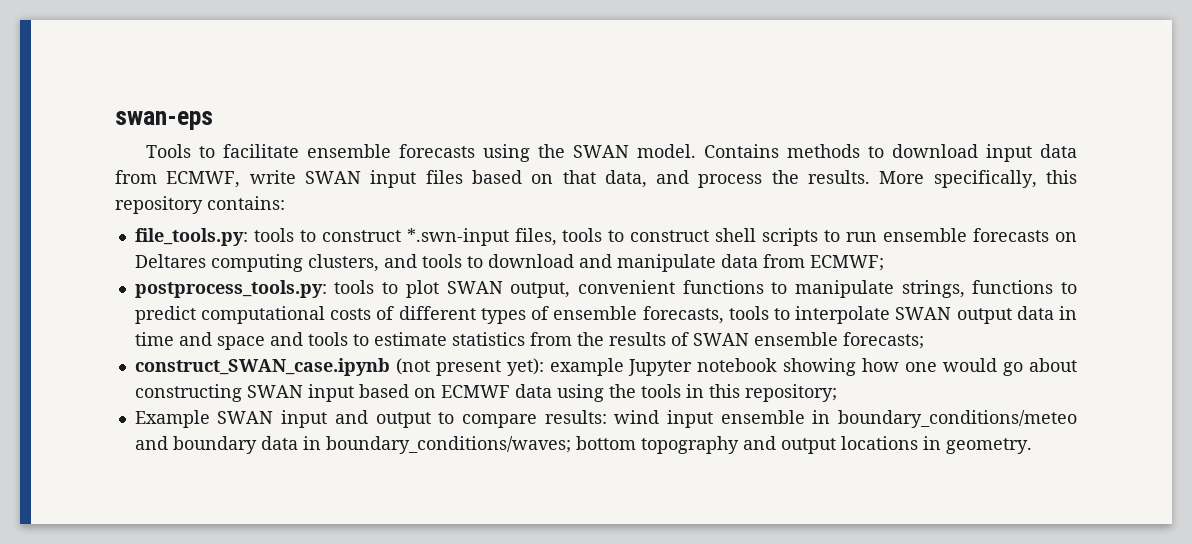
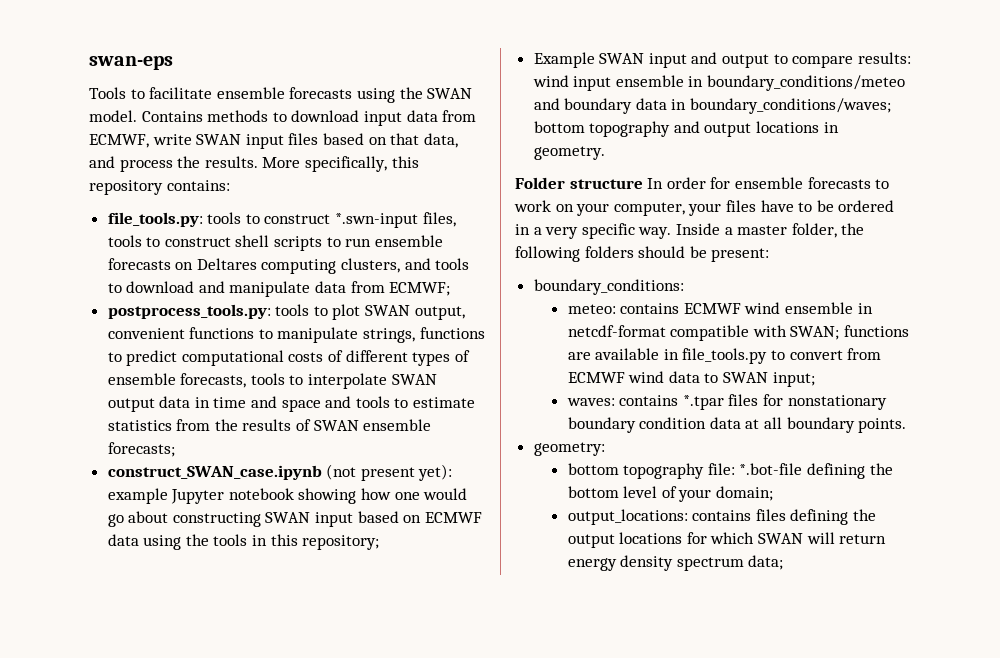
+ Folder structure In order for ensemble forecasts to work on your computer, your files have to be ordered in a very specific way. Inside a master folder, the following folders should be present:
+ boundary_conditions:
+ meteo: contains ECMWF wind ensemble in netcdf-format compatible with SWAN; functions are available in file_tools.py to convert from ECMWF wind data to SWAN input;
+ waves: contains *.tpar files for nonstationary boundary condition data at all boundary points.
+ geometry:
+ bottom topography file: *.bot-file defining the bottom level of your domain;
+ output_locations: contains files defining the output locations for which SWAN will return energy density spectrum data;

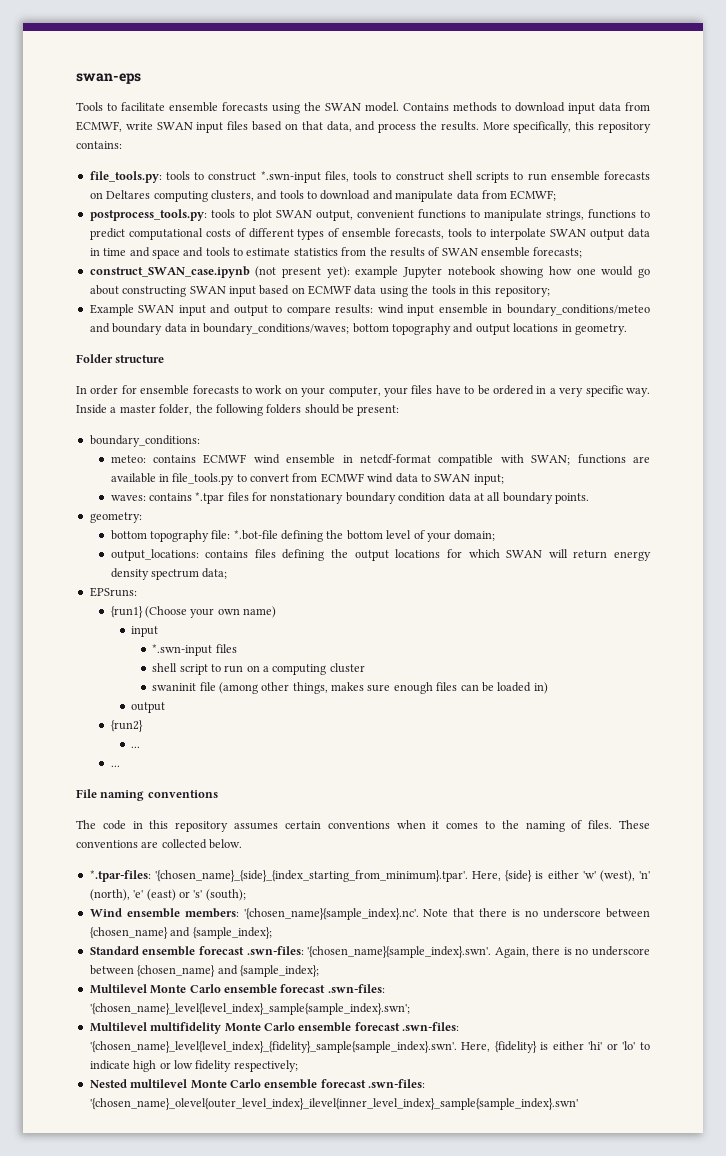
- Folder structure In order for ensemble forecasts to work on your computer, your files have to be ordered in a very specific way.
+ Folder structure
+ In order for ensemble forecasts to work on your computer, your files have to be ordered in a very specific way.
+ EPSruns:
+ {run1} (Choose your own name)
+ input
+ *.swn-input files
+ shell script to run on a computing cluster
+ swaninit file (among other things, makes sure enough files can be loaded in)
+ output
+ {run2}
+ ...
+ ...
+ File naming conventions
+ The code in this repository assumes certain conventions when it comes to the naming of files. These conventions are collected below.
+ *.tpar-files: '{chosen_name}_{side}_{index_starting_from_minimum}.tpar'. Here, {side} is either 'w' (west), 'n' (north), 'e' (east) or 's' (south);
+ Wind ensemble members: '{chosen_name}{sample_index}.nc'. Note that there is no underscore between {chosen_name} and {sample_index};
+ Standard ensemble forecast .swn-files: '{chosen_name}{sample_index}.swn'. Again, there is no underscore between {chosen_name} and {sample_index};
+ Multilevel Monte Carlo ensemble forecast .swn-files: '{chosen_name}_level{level_index}_sample{sample_index}.swn';
+ Multilevel multifidelity Monte Carlo ensemble forecast .swn-files: '{chosen_name}_level{level_index}_{fidelity}_sample{sample_index}.swn'. Here, {fidelity} is either 'hi' or 'lo' to indicate high or low fidelity respectively;
+ Nested multilevel Monte Carlo ensemble forecast .swn-files: '{chosen_name}_olevel{outer_level_index}_ilevel{inner_level_index}_sample{sample_index}.swn'

